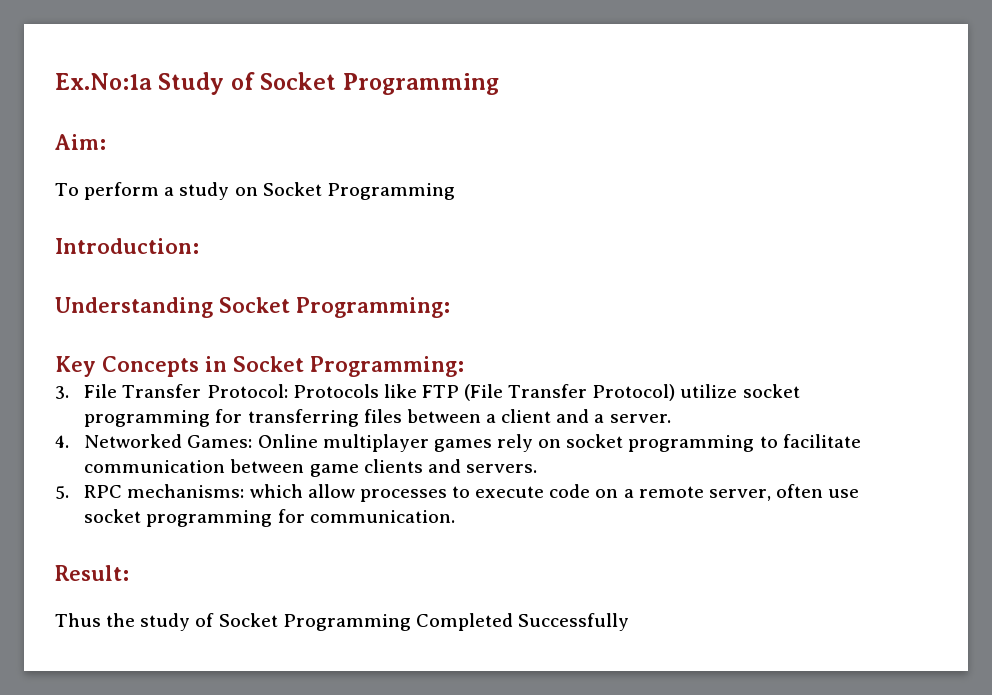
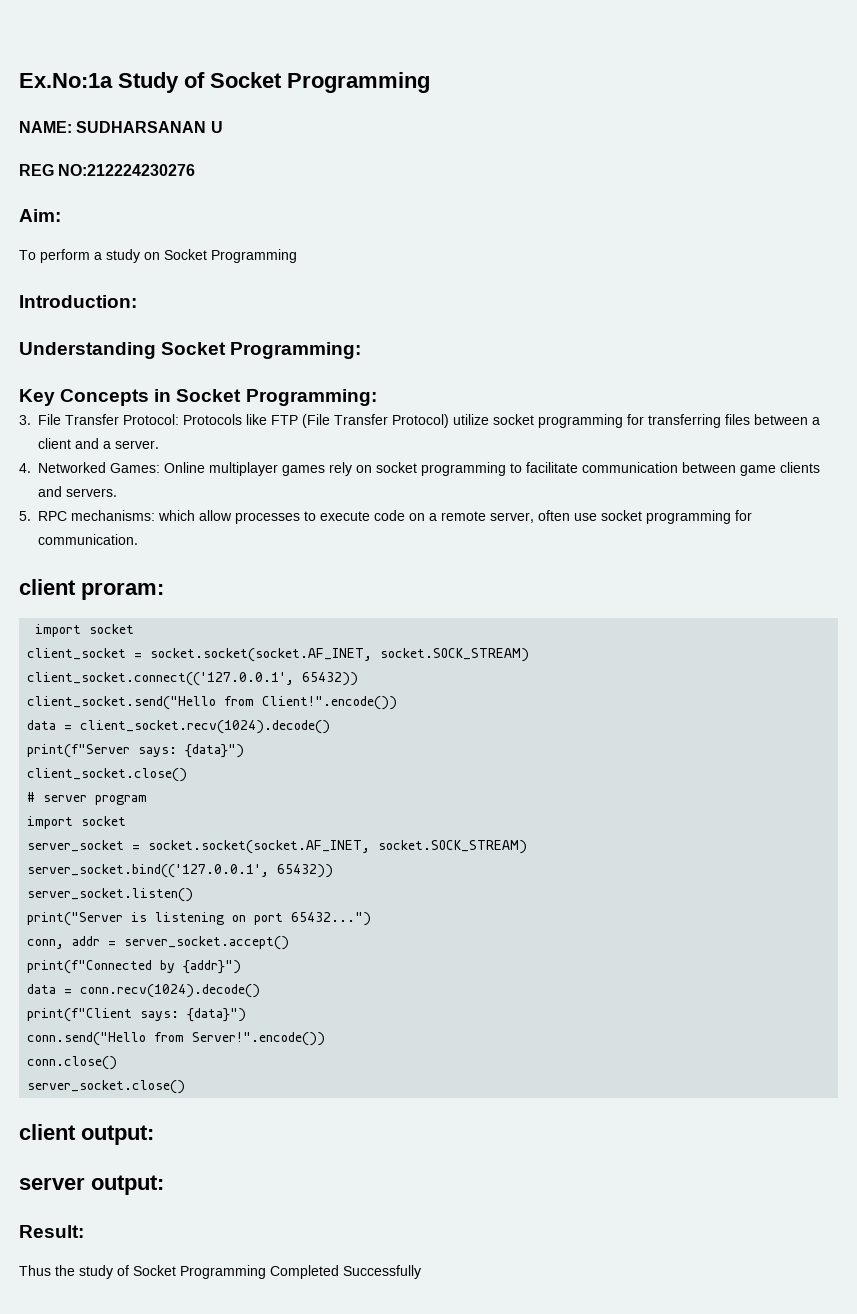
+ NAME: SUDHARSANAN U
+ REG NO:212224230276
+ client proram:
+ import socket
+ client_socket = socket.socket(socket.AF_INET, socket.SOCK_STREAM)
+ client_socket.connect(('127.0.0.1', 65432))
+ client_socket.send("Hello from Client!".encode())
+ data = client_socket.recv(1024).decode()
+ print(f"Server says: {data}")
+ client_socket.close()
+ # server program
+ import socket
+ server_socket = socket.socket(socket.AF_INET, socket.SOCK_STREAM)
+ server_socket.bind(('127.0.0.1', 65432))
+ server_socket.listen()
+ print("Server is listening on port 65432...")
+ conn, addr = server_socket.accept()
+ print(f"Connected by {addr}")
+ data = conn.recv(1024).decode()
+ print(f"Client says: {data}")
+ conn.send("Hello from Server!".encode())
+ conn.close()
+ server_socket.close()
+ client output:
+ server output:

